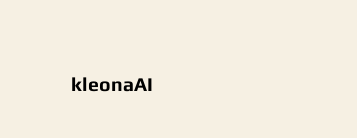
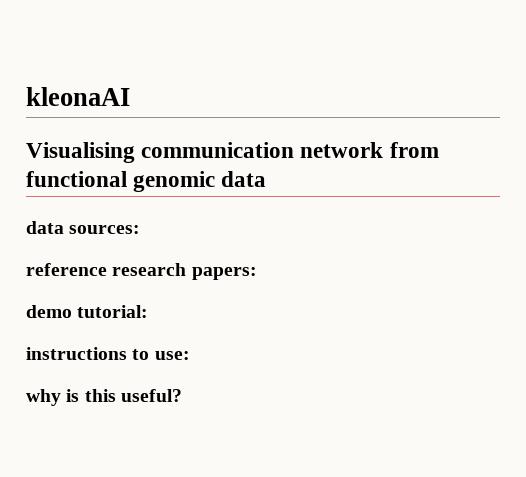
+ Visualising communication network from functional genomic data
+ data sources:
+ reference research papers:
+ demo tutorial:
+ instructions to use:
+ why is this useful?

